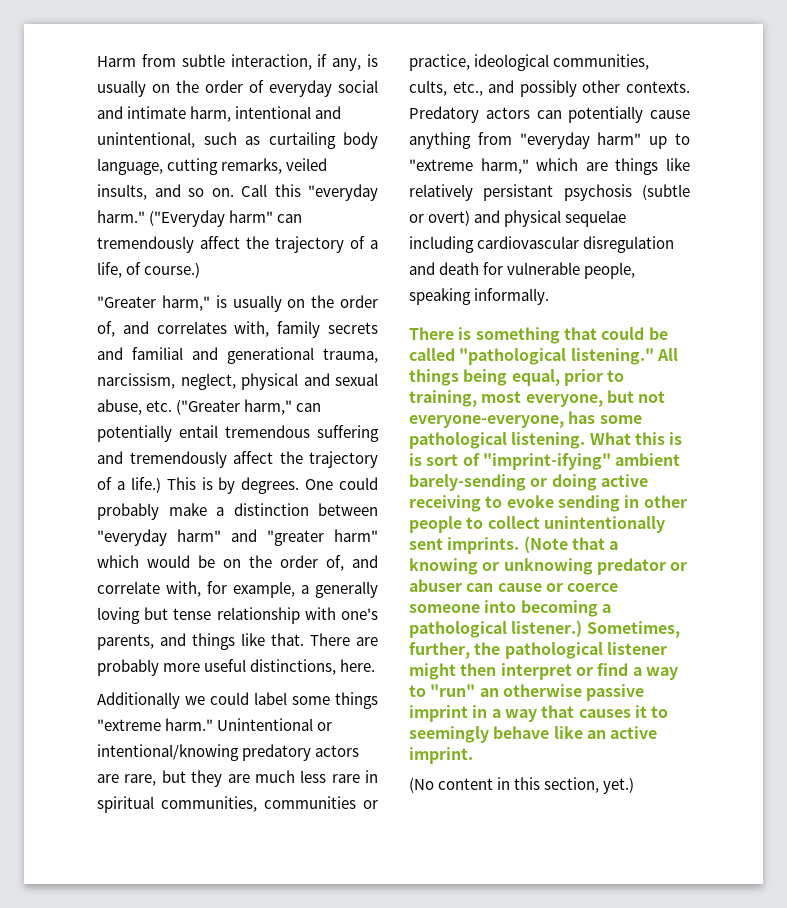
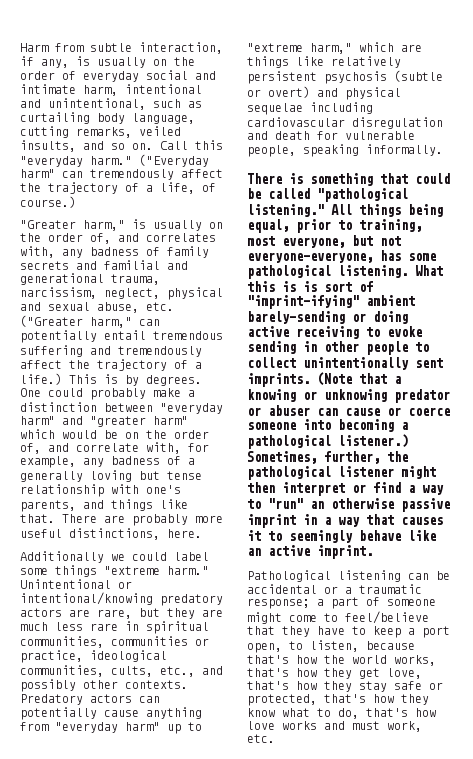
- "Greater harm," is usually on the order of, and correlates with, family secrets and familial and generational trauma, narcissism, neglect, physical and sexual abuse, etc. ("Greater harm," can potentially entail tremendous suffering and tremendously affect the trajectory of a life.)
+ "Greater harm," is usually on the order of, and correlates with, any badness of family secrets and familial and generational trauma, narcissism, neglect, physical and sexual abuse, etc. ("Greater harm," can potentially entail tremendous suffering and tremendously affect the trajectory of a life.)
- One could probably make a distinction between "everyday harm" and "greater harm" which would be on the order of, and correlate with, for example, a generally loving but tense relationship with one's parents, and things like that.
+ One could probably make a distinction between "everyday harm" and "greater harm" which would be on the order of, and correlate with, for example, any badness of a generally loving but tense relationship with one's parents, and things like that.
- Predatory actors can potentially cause anything from "everyday harm" up to "extreme harm," which are things like relatively persistant psychosis (subtle or overt) and physical sequelae including cardiovascular disregulation and death for vulnerable people, speaking informally.
+ Predatory actors can potentially cause anything from "everyday harm" up to "extreme harm," which are things like relatively persistent psychosis (subtle or overt) and physical sequelae including cardiovascular disregulation and death for vulnerable people, speaking informally.
- (No content in this section, yet.)
+ Pathological listening can be accidental or a traumatic response; a part of someone might come to feel/believe that they have to keep a port open, to listen, because that's how the world works, that's how they get love, that's how they stay safe or protected, that's how they know what to do, that's how love works and must work, etc.

